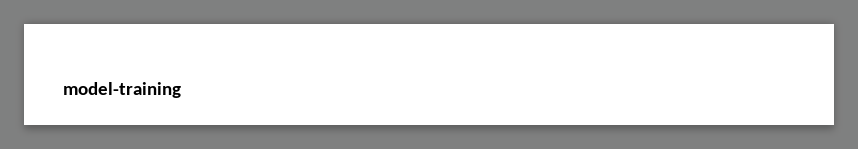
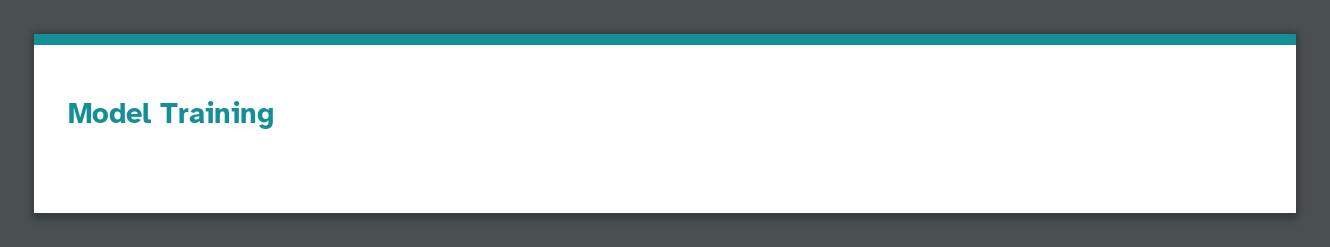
- model-training
+ Model Training

